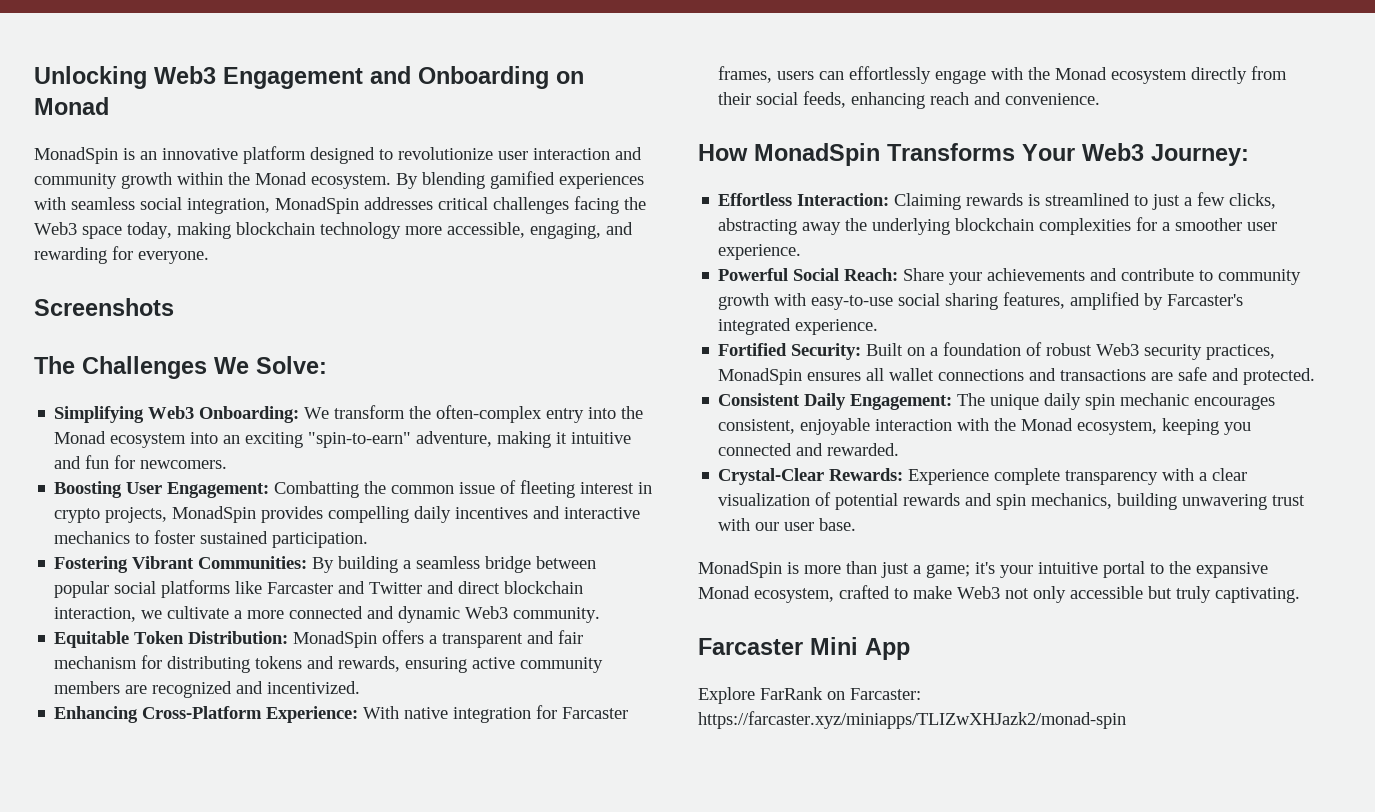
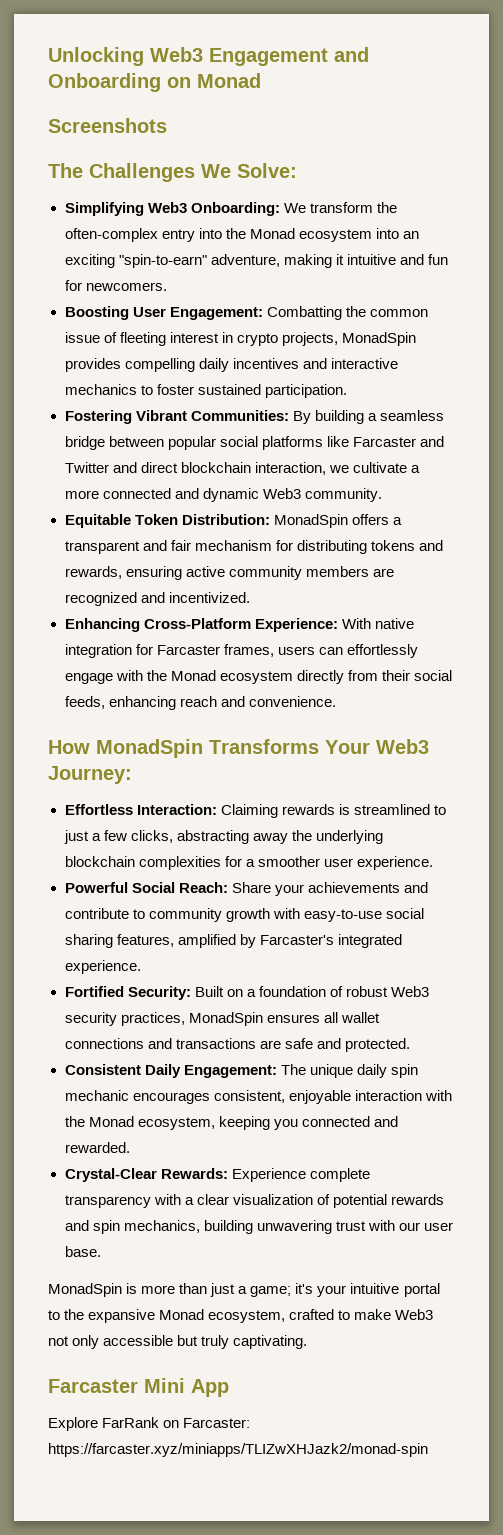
- MonadSpin is an innovative platform designed to revolutionize user interaction and community growth within the Monad ecosystem. By blending gamified experiences with seamless social integration, MonadSpin addresses critical challenges facing the Web3 space today, making blockchain technology more accessible, engaging, and rewarding for everyone.

